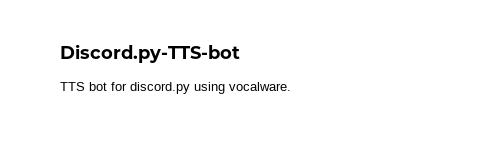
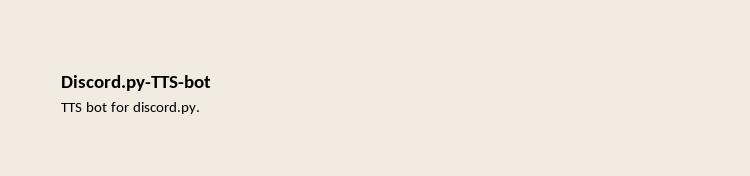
- TTS bot for discord.py using vocalware.
+ TTS bot for discord.py.

